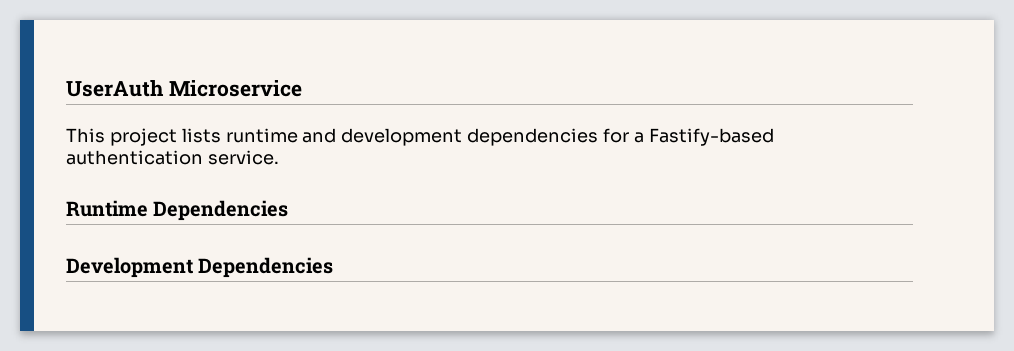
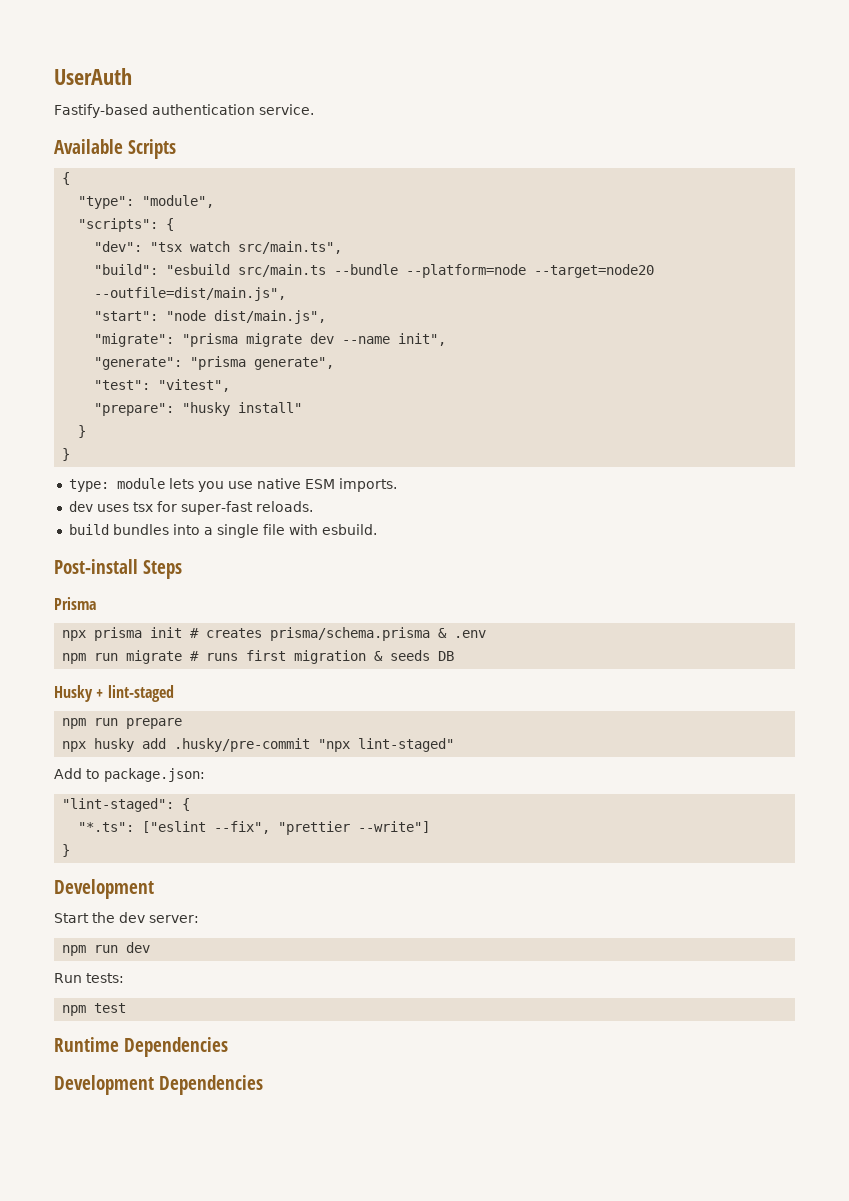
- UserAuth Microservice
- This project lists runtime and development dependencies for a Fastify-based authentication service.
+ UserAuth
+ Fastify-based authentication service.
+ Available Scripts
+ {
+ "type": "module",
+ "scripts": {
+ "dev": "tsx watch src/main.ts",
+ "build": "esbuild src/main.ts --bundle --platform=node --target=node20 --outfile=dist/main.js",
+ "start": "node dist/main.js",
+ "migrate": "prisma migrate dev --name init",
+ "generate": "prisma generate",
+ "test": "vitest",
+ "prepare": "husky install"
+ }
+ }
+ type: module lets you use native ESM imports.
+ dev uses tsx for super-fast reloads.
+ build bundles into a single file with esbuild.
+ Post-install Steps
+ Prisma
+ npx prisma init # creates prisma/schema.prisma & .env
+ npm run migrate # runs first migration & seeds DB
+ Husky + lint-staged
+ npm run prepare
+ npx husky add .husky/pre-commit "npx lint-staged"
+ Add to package.json:
+ "lint-staged": {
+ "*.ts": ["eslint --fix", "prettier --write"]
+ }
+ Development
+ Start the dev server:
+ npm run dev
+ Run tests:
+ npm test

